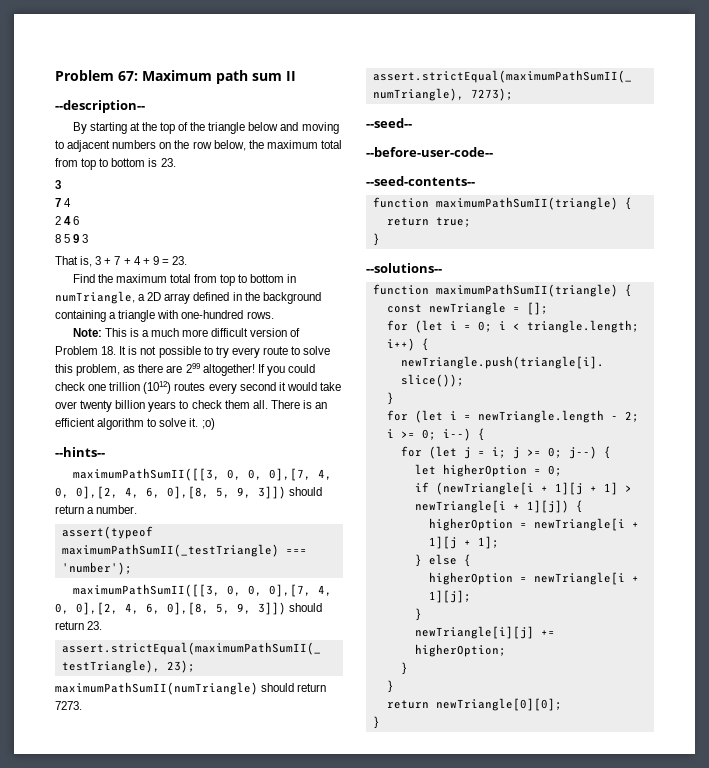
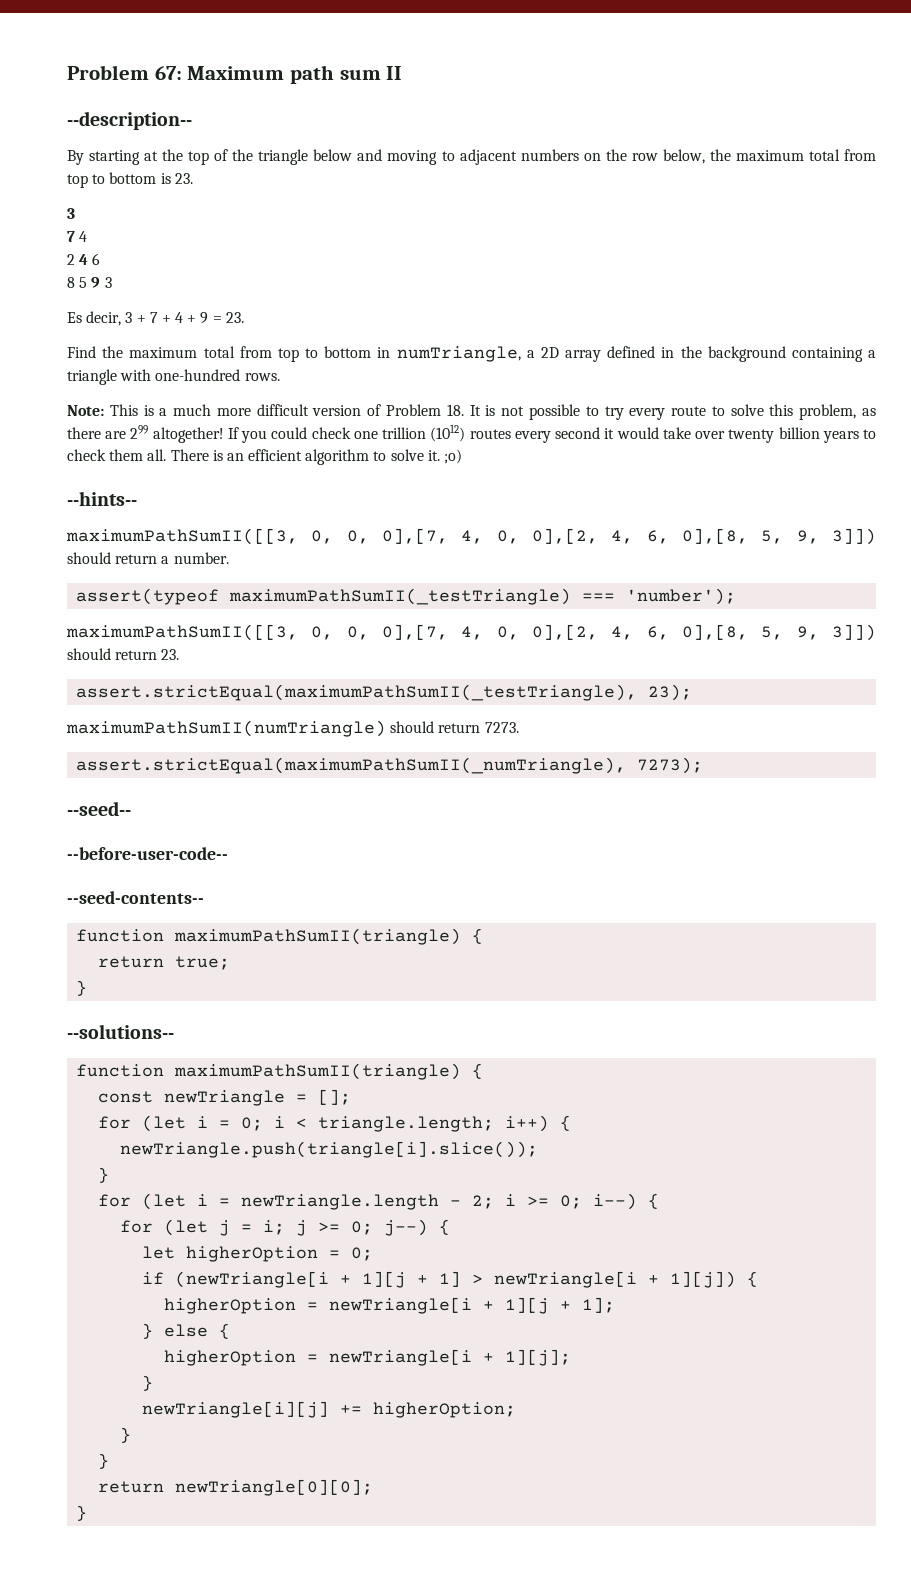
- That is, 3 + 7 + 4 + 9 = 23.
+ Es decir, 3 + 7 + 4 + 9 = 23.

